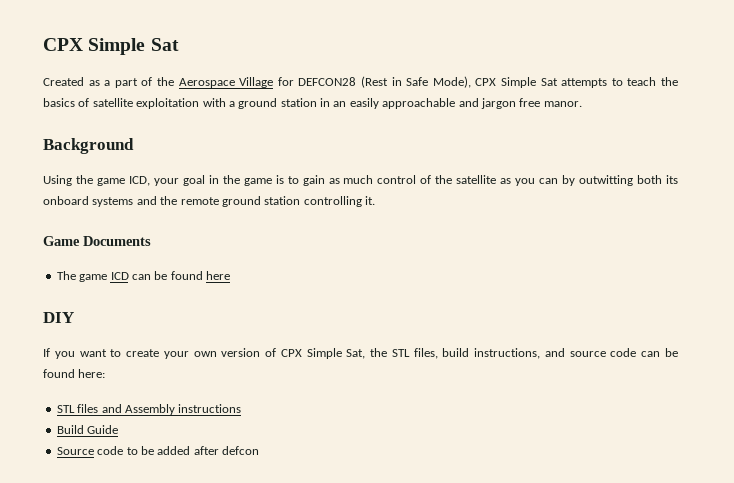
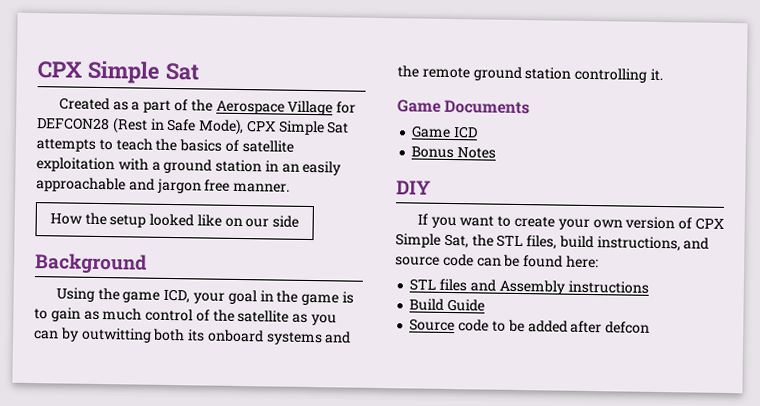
- Created as a part of the Aerospace Village for DEFCON28 (Rest in Safe Mode), CPX Simple Sat attempts to teach the basics of satellite exploitation with a ground station in an easily approachable and jargon free manor.
+ Created as a part of the Aerospace Village for DEFCON28 (Rest in Safe Mode), CPX Simple Sat attempts to teach the basics of satellite exploitation with a ground station in an easily approachable and jargon free manner.
+ How the setup looked like on our side
- The game ICD can be found here
+ Game ICD
+ Bonus Notes

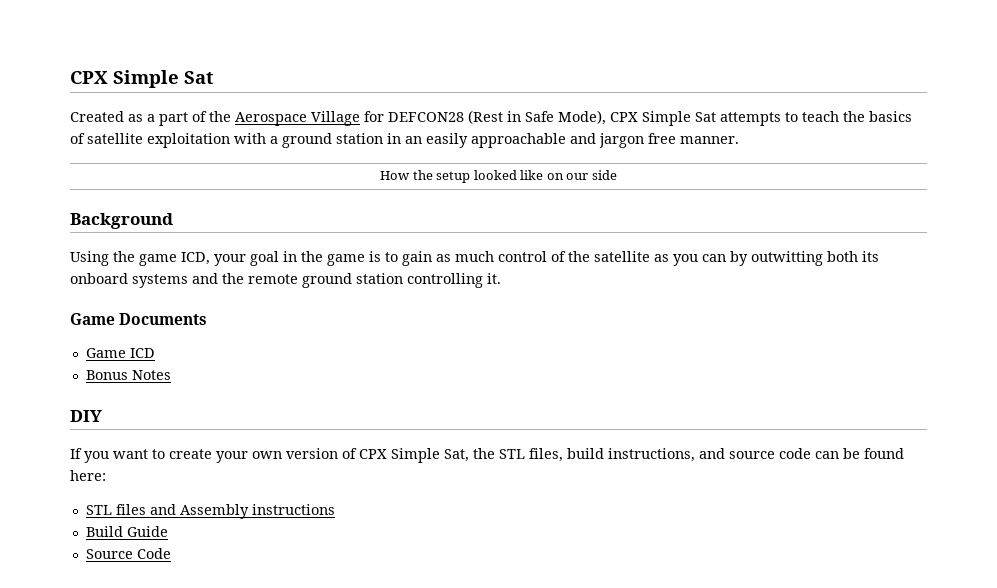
- Source code to be added after defcon
+ Source Code

